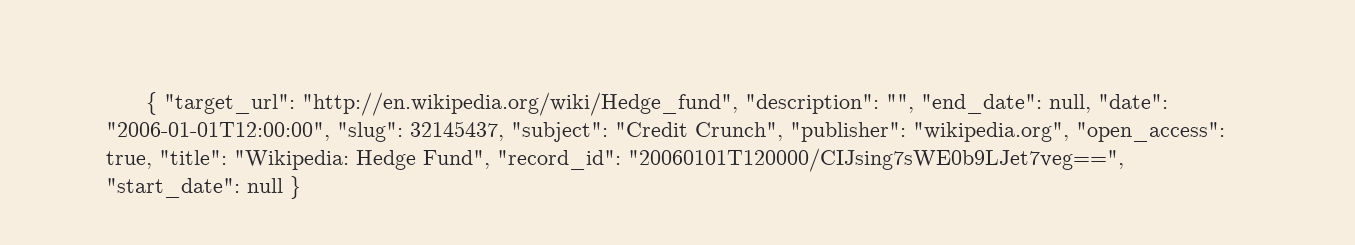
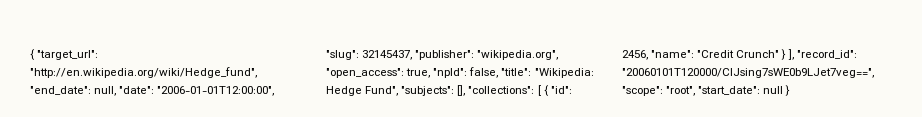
- { "target_url": "http://en.wikipedia.org/wiki/Hedge_fund", "description": "", "end_date": null, "date": "2006-01-01T12:00:00", "slug": 32145437, "subject": "Credit Crunch", "publisher": "wikipedia.org", "open_access": true, "title": "Wikipedia: Hedge Fund", "record_id": "20060101T120000/CIJsing7sWE0b9LJet7veg==", "start_date": null }
+ { "target_url": "http://en.wikipedia.org/wiki/Hedge_fund", "end_date": null, "date": "2006-01-01T12:00:00", "slug": 32145437, "publisher": "wikipedia.org", "open_access": true, "npld": false, "title": "Wikipedia: Hedge Fund", "subjects": [], "collections": [ { "id": 2456, "name": "Credit Crunch" } ], "record_id": "20060101T120000/CIJsing7sWE0b9LJet7veg==", "scope": "root", "start_date": null }

